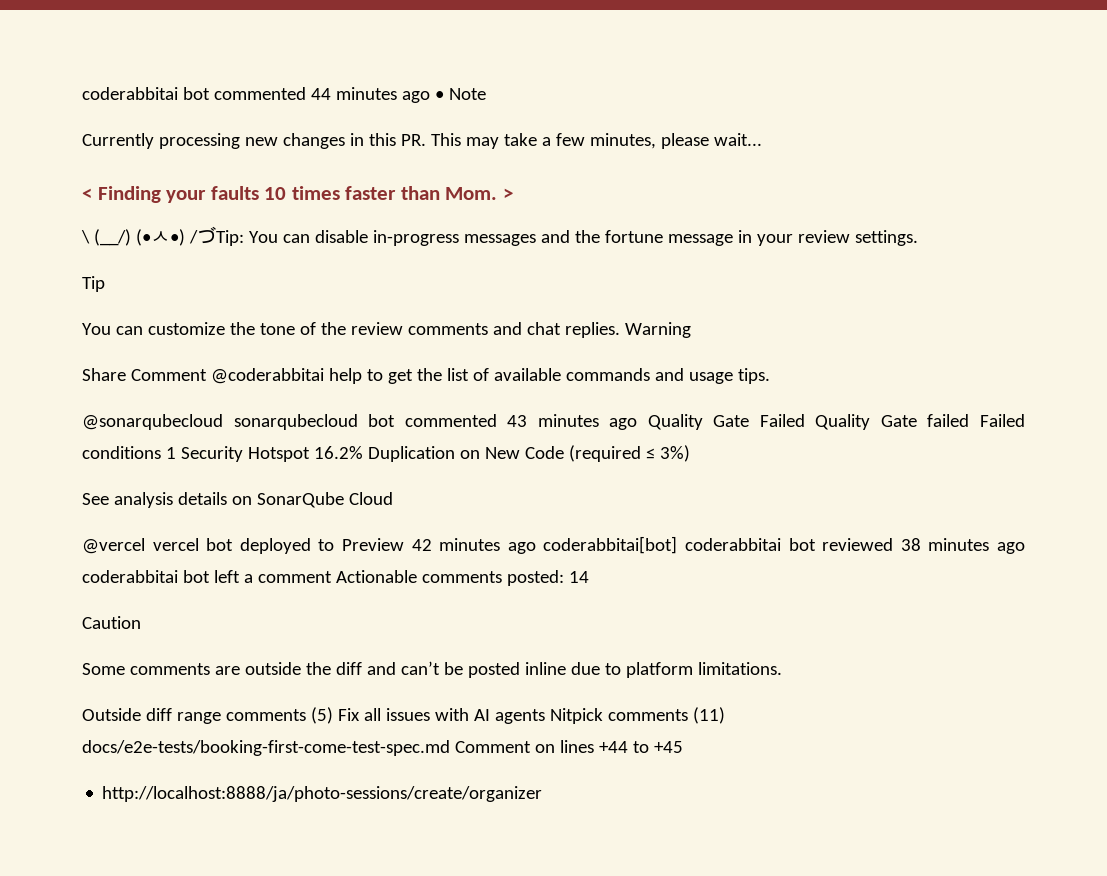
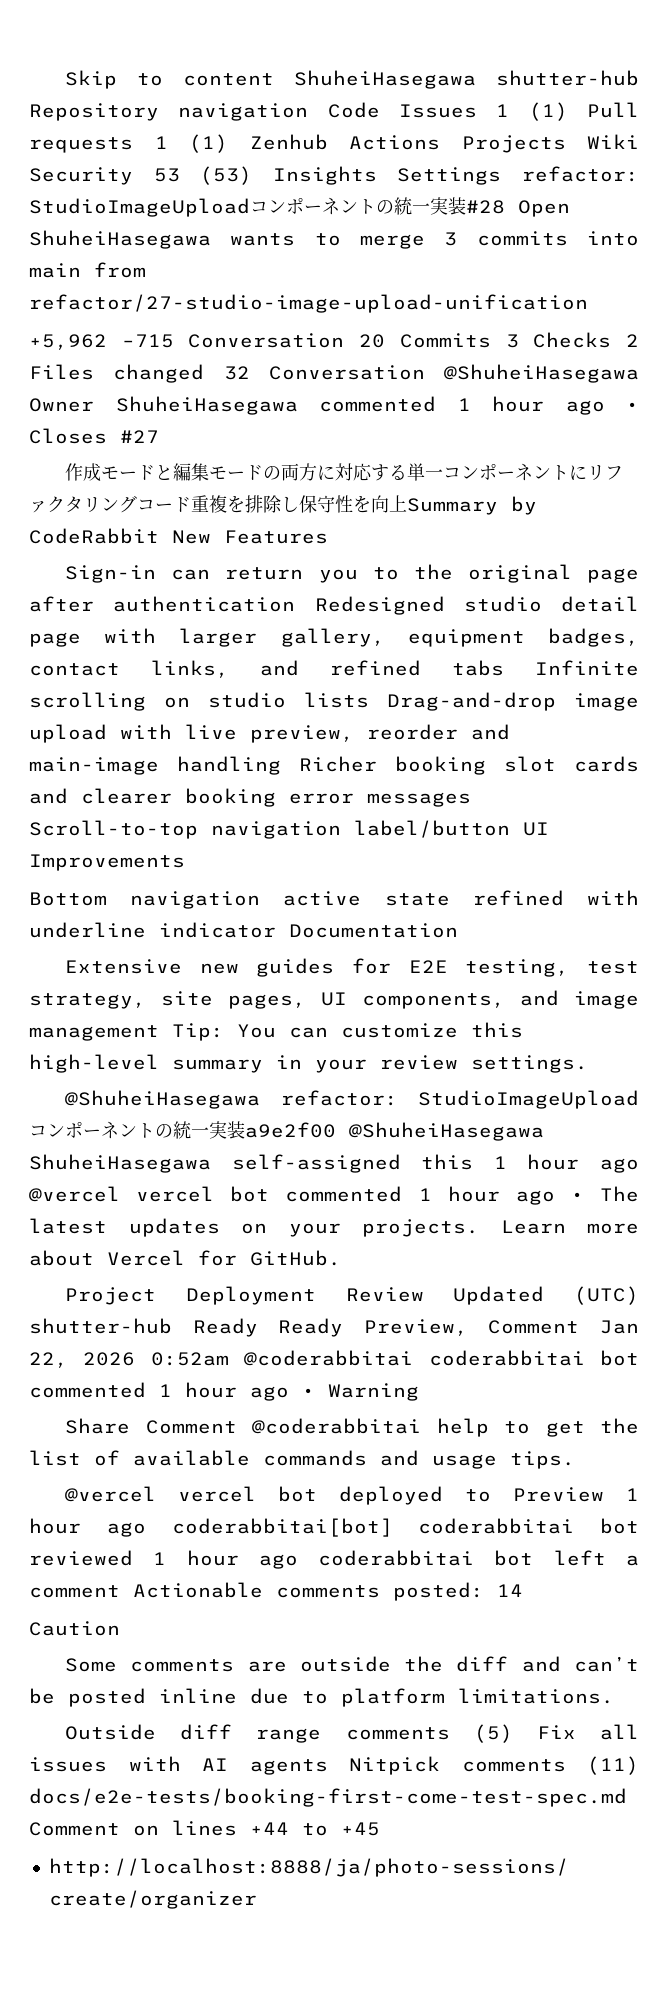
- coderabbitai bot commented 44 minutes ago • Note
- Currently processing new changes in this PR. This may take a few minutes, please wait...
- < Finding your faults 10 times faster than Mom. >
- \ (__/) (•ㅅ•) /づTip: You can disable in-progress messages and the fortune message in your review settings.
- Tip
- You can customize the tone of the review comments and chat replies. Warning
+ Skip to content ShuheiHasegawa shutter-hub Repository navigation Code Issues 1 (1) Pull requests 1 (1) Zenhub Actions Projects Wiki Security 53 (53) Insights Settings refactor: StudioImageUploadコンポーネントの統一実装#28 Open ShuheiHasegawa wants to merge 3 commits into main from refactor/27-studio-image-upload-unification
+ +5,962 −715 Conversation 20 Commits 3 Checks 2 Files changed 32 Conversation @ShuheiHasegawa Owner ShuheiHasegawa commented 1 hour ago • Closes #27
+ 作成モードと編集モードの両方に対応する単一コンポーネントにリファクタリングコード重複を排除し保守性を向上Summary by CodeRabbit New Features
+ Sign-in can return you to the original page after authentication Redesigned studio detail page with larger gallery, equipment badges, contact links, and refined tabs Infinite scrolling on studio lists Drag-and-drop image upload with live preview, reorder and main-image handling Richer booking slot cards and clearer booking error messages Scroll-to-top navigation label/button UI Improvements
+ Bottom navigation active state refined with underline indicator Documentation
+ Extensive new guides for E2E testing, test strategy, site pages, UI components, and image management Tip: You can customize this high-level summary in your review settings.
+ @ShuheiHasegawa refactor: StudioImageUploadコンポーネントの統一実装a9e2f00 @ShuheiHasegawa ShuheiHasegawa self-assigned this 1 hour ago @vercel vercel bot commented 1 hour ago • The latest updates on your projects. Learn more about Vercel for GitHub.
+ Project Deployment Review Updated (UTC) shutter-hub Ready Ready Preview, Comment Jan 22, 2026 0:52am @coderabbitai coderabbitai bot commented 1 hour ago • Warning
- @sonarqubecloud sonarqubecloud bot commented 43 minutes ago Quality Gate Failed Quality Gate failed Failed conditions 1 Security Hotspot 16.2% Duplication on New Code (required ≤ 3%)
- See analysis details on SonarQube Cloud
- @vercel vercel bot deployed to Preview 42 minutes ago coderabbitai[bot] coderabbitai bot reviewed 38 minutes ago coderabbitai bot left a comment Actionable comments posted: 14
+ @vercel vercel bot deployed to Preview 1 hour ago coderabbitai[bot] coderabbitai bot reviewed 1 hour ago coderabbitai bot left a comment Actionable comments posted: 14

